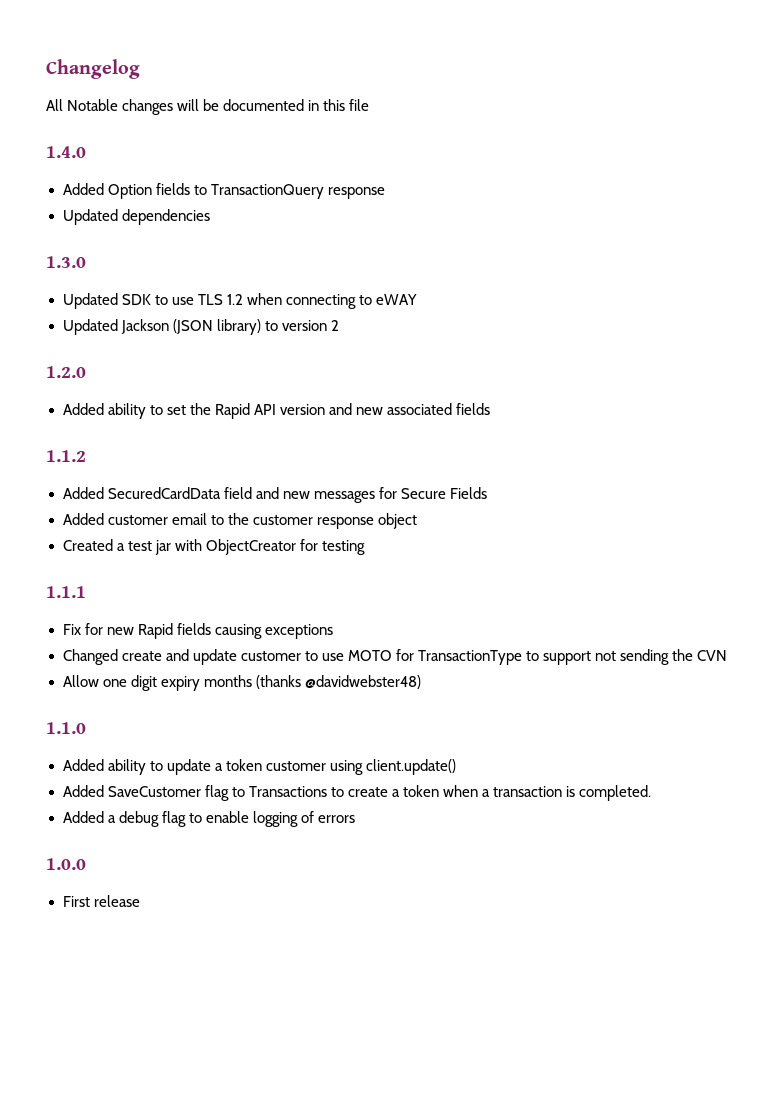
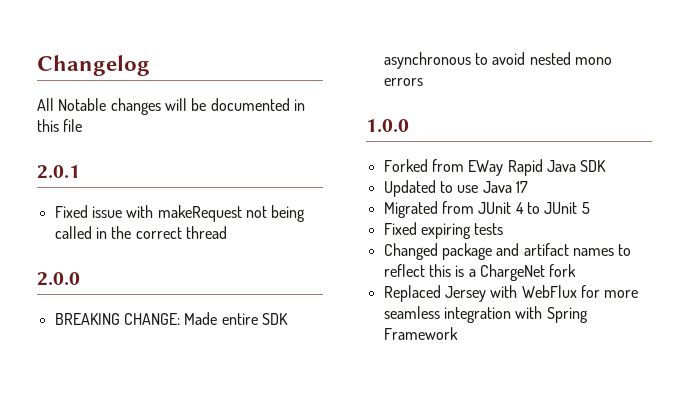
- 1.4.0
- Added Option fields to TransactionQuery response
- Updated dependencies
- 1.3.0
- Updated SDK to use TLS 1.2 when connecting to eWAY
- Updated Jackson (JSON library) to version 2
- 1.2.0
- Added ability to set the Rapid API version and new associated fields
- 1.1.2
- Added SecuredCardData field and new messages for Secure Fields
- Added customer email to the customer response object
- Created a test jar with ObjectCreator for testing
- 1.1.1
- Fix for new Rapid fields causing exceptions
- Changed create and update customer to use MOTO for TransactionType to support not sending the CVN
- Allow one digit expiry months (thanks @davidwebster48)
- 1.1.0
- Added ability to update a token customer using client.update()
- Added SaveCustomer flag to Transactions to create a token when a transaction is completed.
- Added a debug flag to enable logging of errors
+ 2.0.1
+ Fixed issue with makeRequest not being called in the correct thread
+ 2.0.0
+ BREAKING CHANGE: Made entire SDK asynchronous to avoid nested mono errors
  1.0.0
- First release
+ Forked from EWay Rapid Java SDK
+ Updated to use Java 17
+ Migrated from JUnit 4 to JUnit 5
+ Fixed expiring tests
+ Changed package and artifact names to reflect this is a ChargeNet fork
+ Replaced Jersey with WebFlux for more seamless integration with Spring Framework

